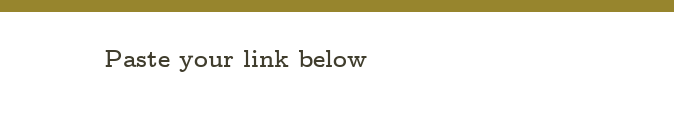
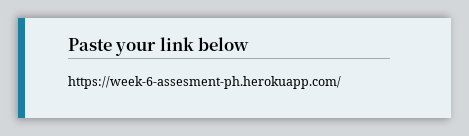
+ https://week-6-assesment-ph.herokuapp.com/

